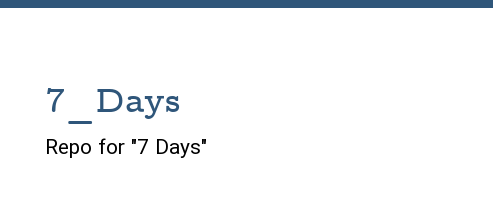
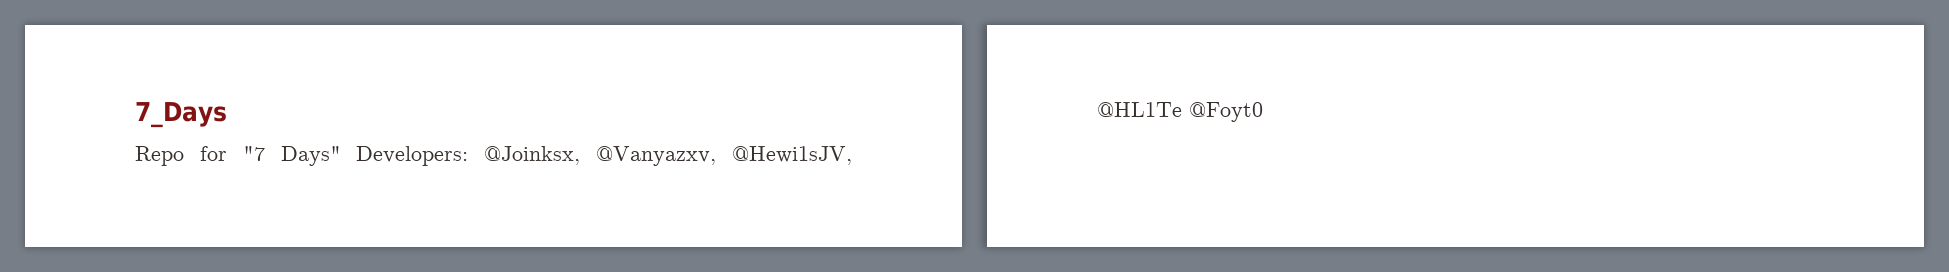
- Repo for "7 Days"
+ Repo for "7 Days" Developers: @Joinksx, @Vanyazxv, @Hewi1sJV, @HL1Te @Foyt0

